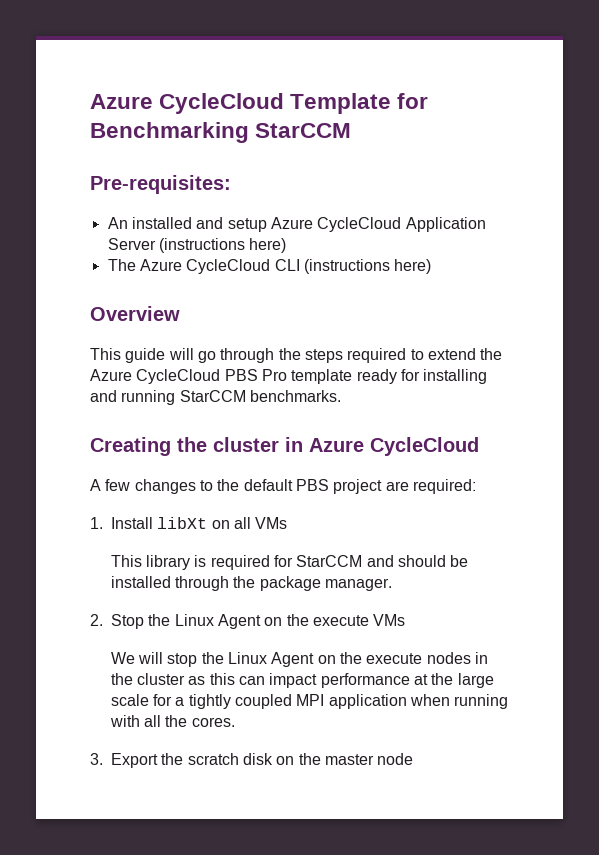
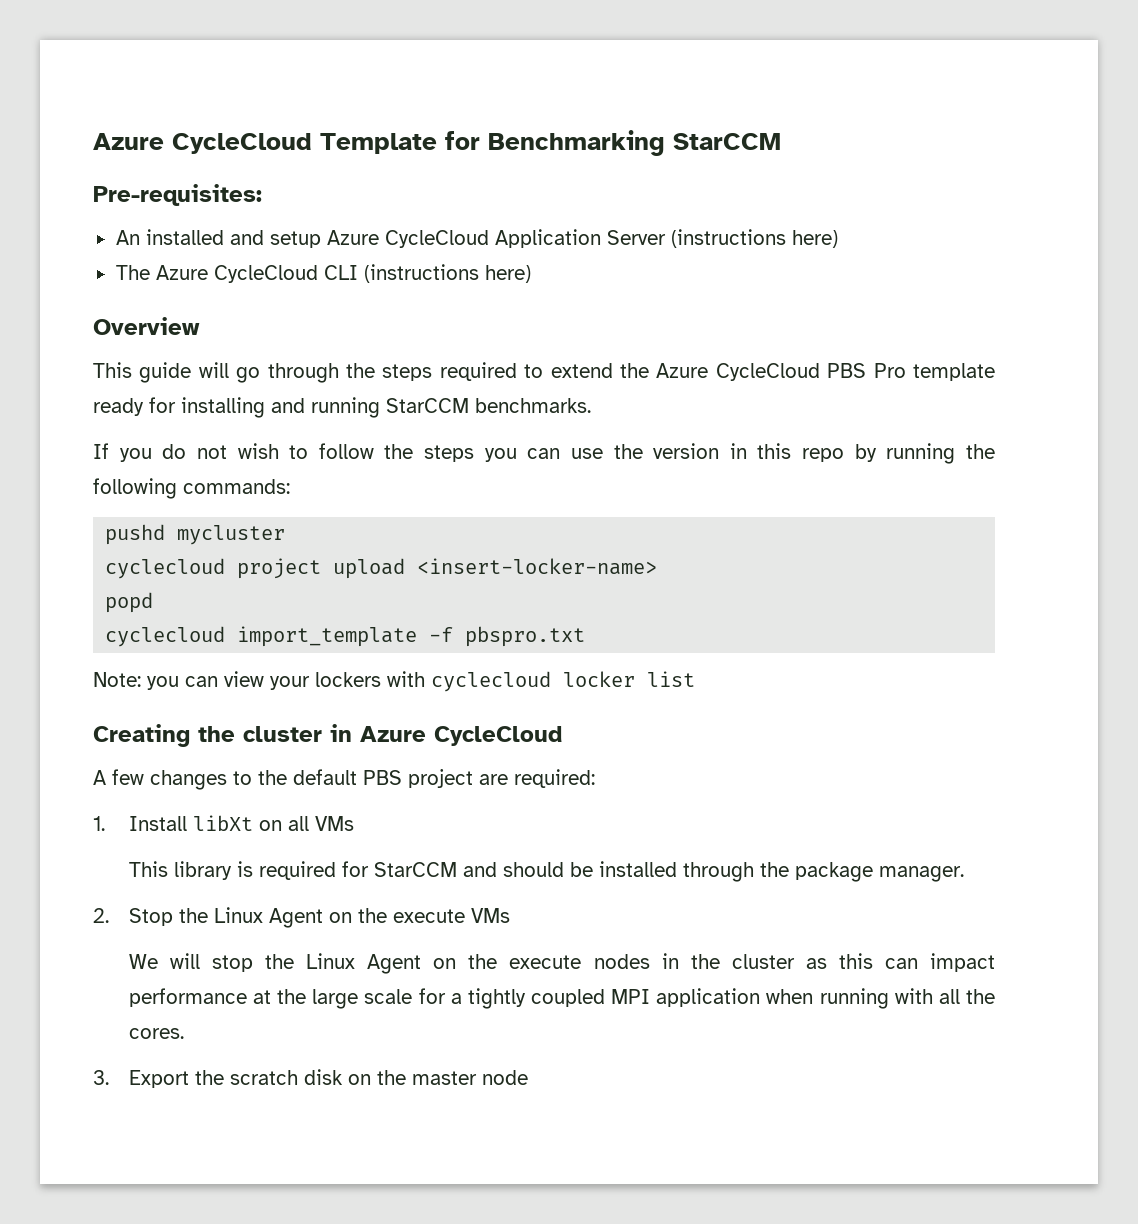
+ If you do not wish to follow the steps you can use the version in this repo by running the following commands:
+ pushd mycluster
+ cyclecloud project upload <insert-locker-name>
+ popd
+ cyclecloud import_template -f pbspro.txt
+ Note: you can view your lockers with cyclecloud locker list

